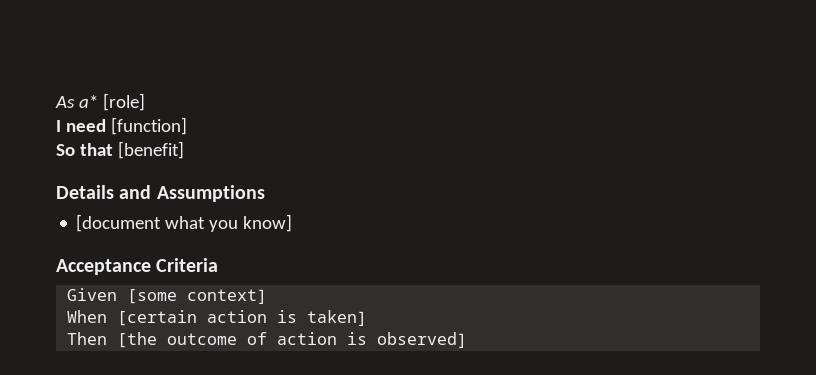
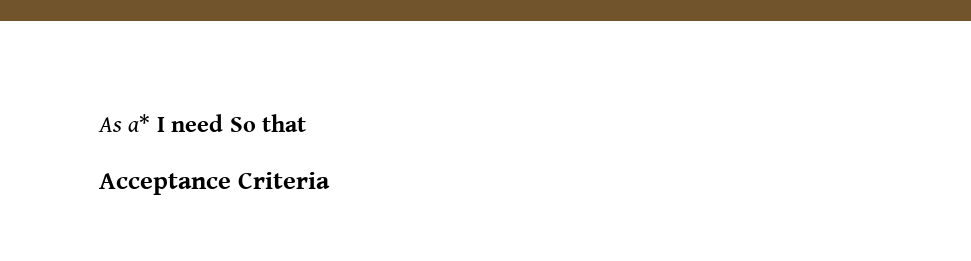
- As a* [role]
- I need [function]
- So that [benefit]
- Details and Assumptions
- [document what you know]
+ As a* I need So that
  Acceptance Criteria
- Given [some context]
- When [certain action is taken]
- Then [the outcome of action is observed]

